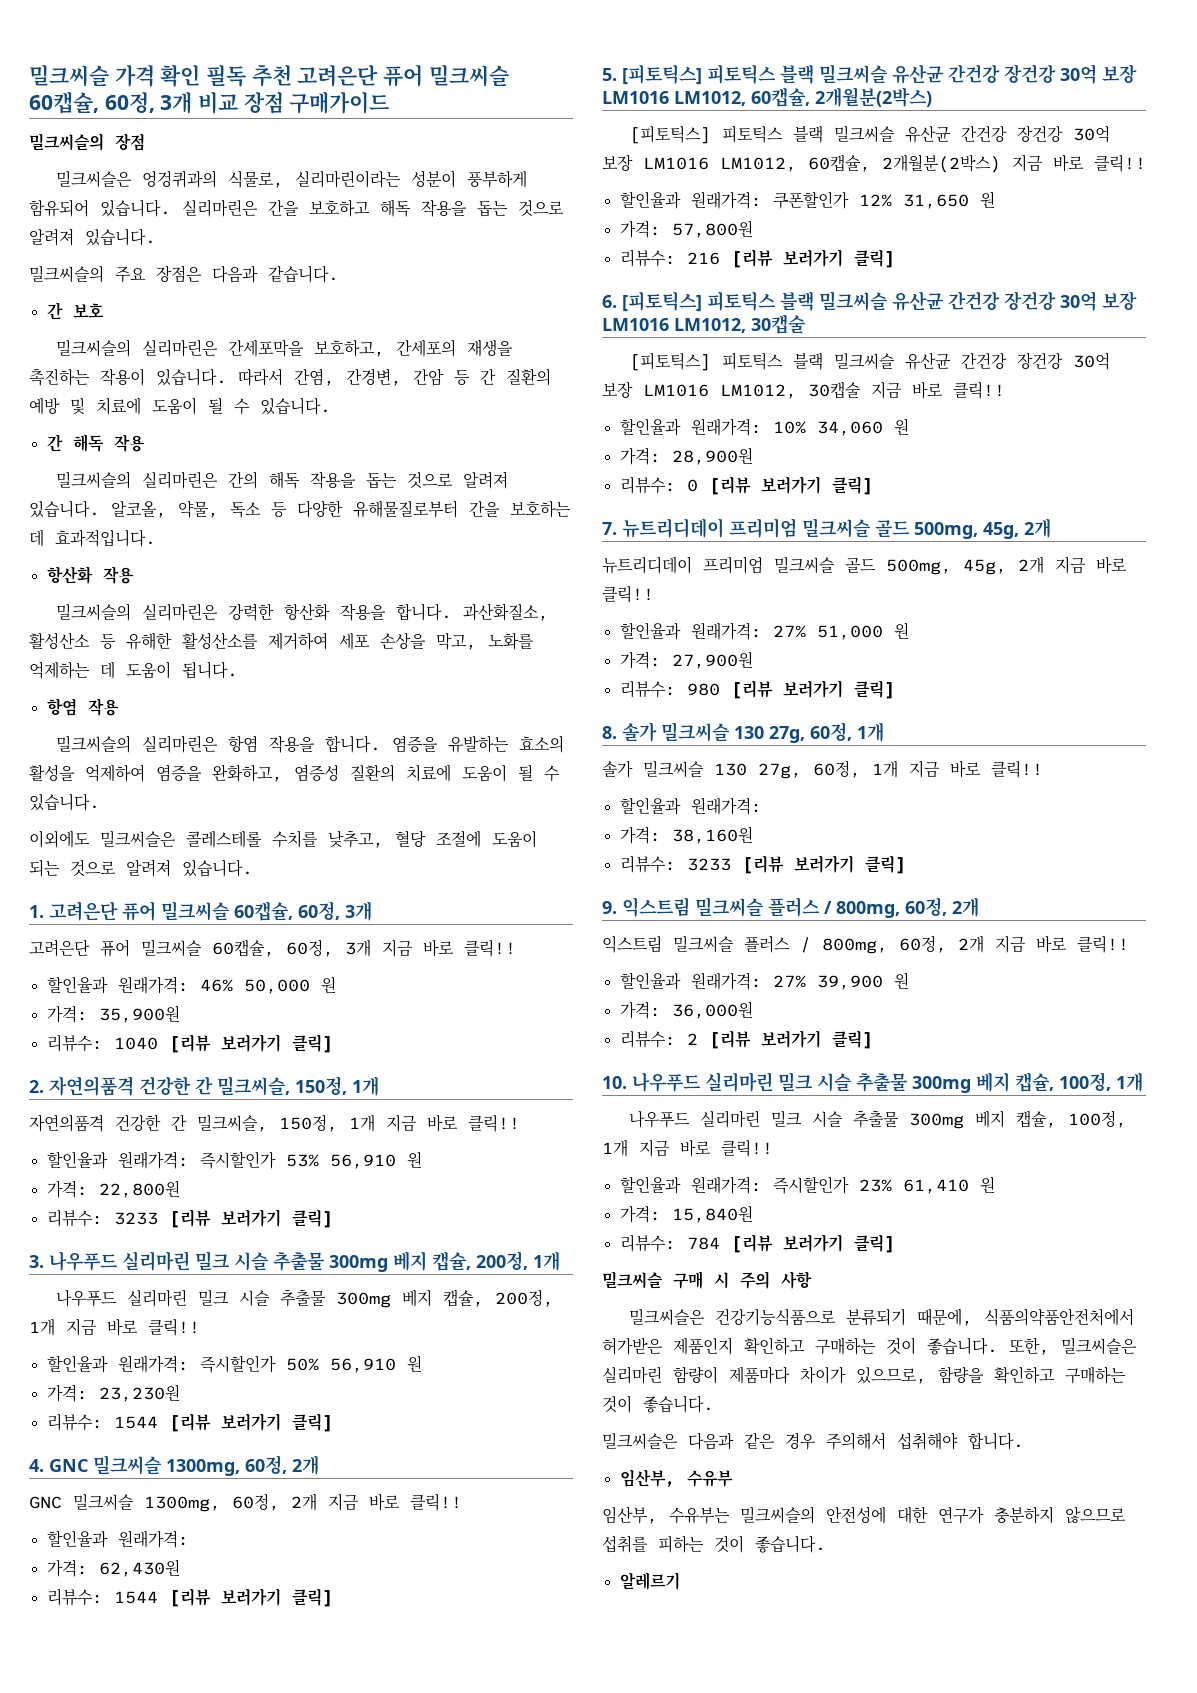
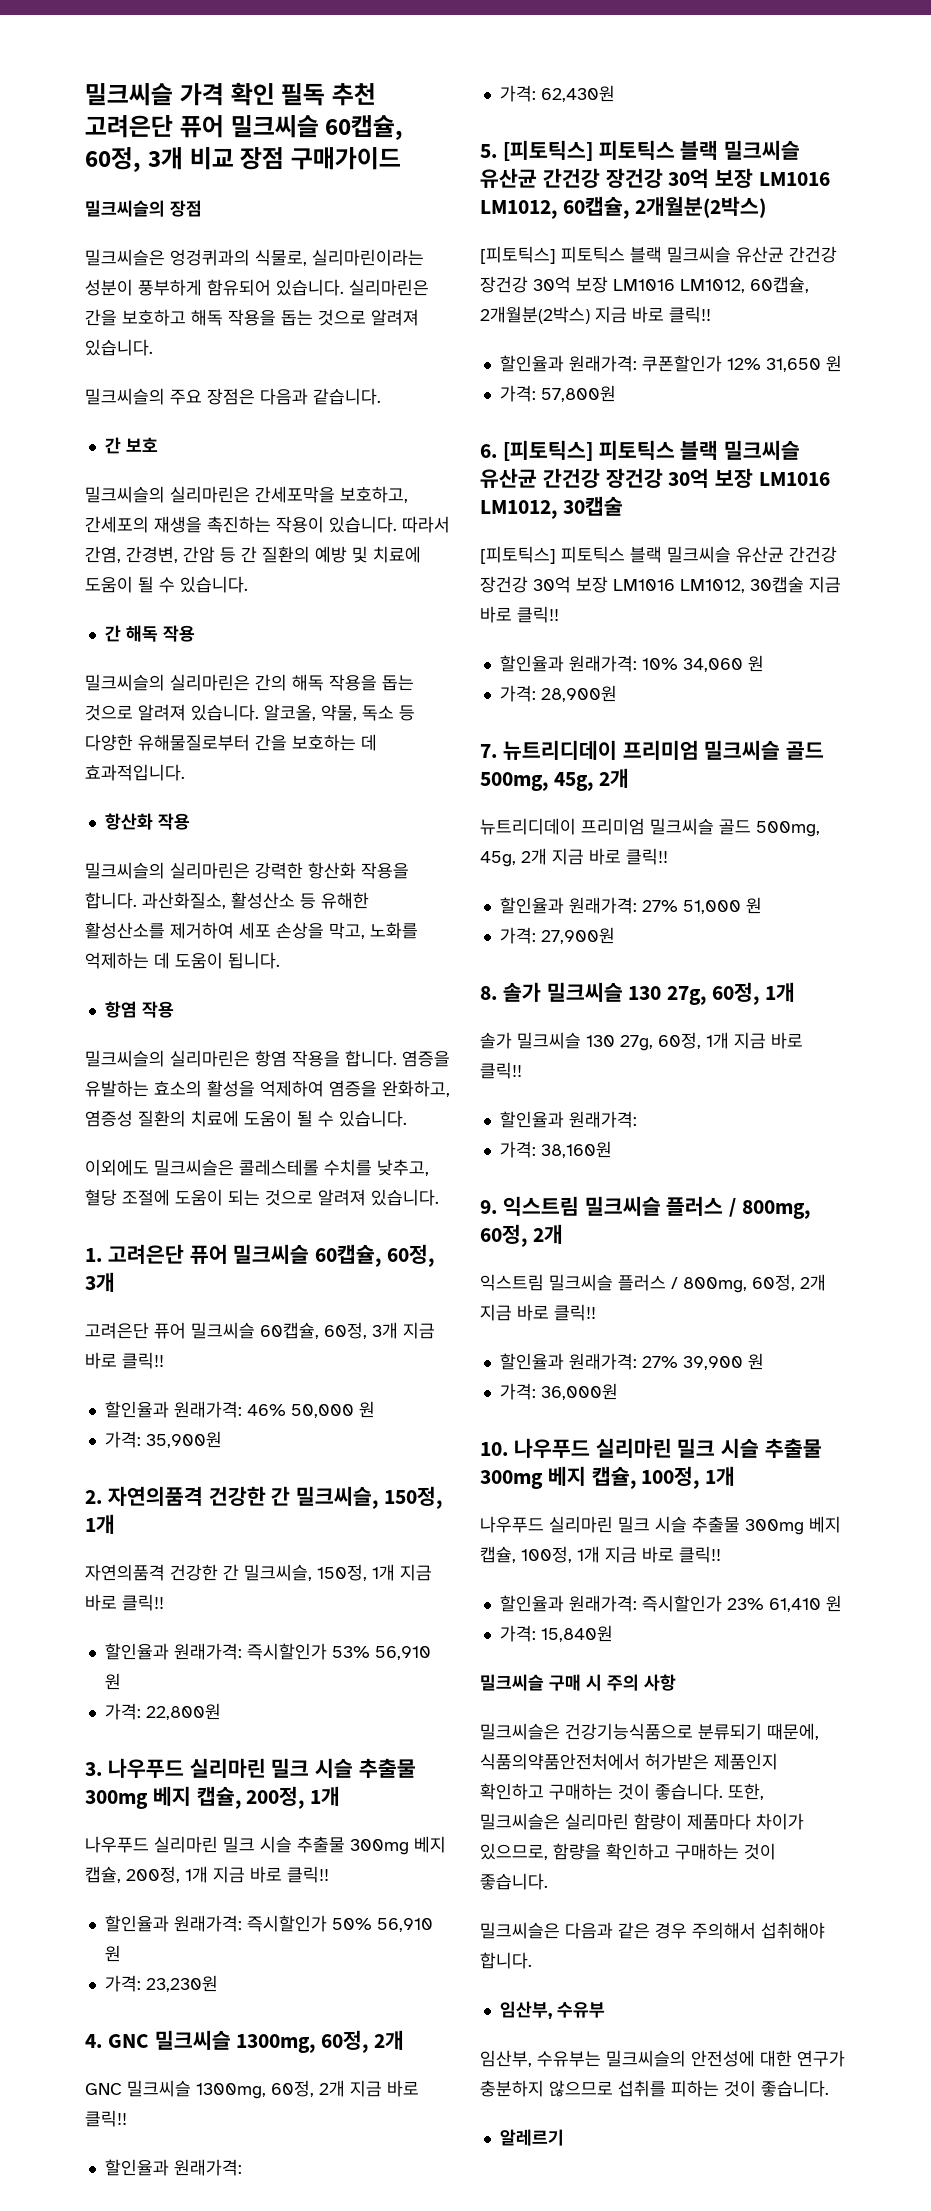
- 리뷰수: 1040 [리뷰 보러가기 클릭]
  가격: 22,800원
- 리뷰수: 3233 [리뷰 보러가기 클릭]
  가격: 23,230원
- 리뷰수: 1544 [리뷰 보러가기 클릭]
  가격: 62,430원
- 리뷰수: 1544 [리뷰 보러가기 클릭]
- 리뷰수: 216 [리뷰 보러가기 클릭]
- 리뷰수: 0 [리뷰 보러가기 클릭]
- 리뷰수: 980 [리뷰 보러가기 클릭]
  가격: 38,160원
- 리뷰수: 3233 [리뷰 보러가기 클릭]
- 리뷰수: 2 [리뷰 보러가기 클릭]
- 리뷰수: 784 [리뷰 보러가기 클릭]

